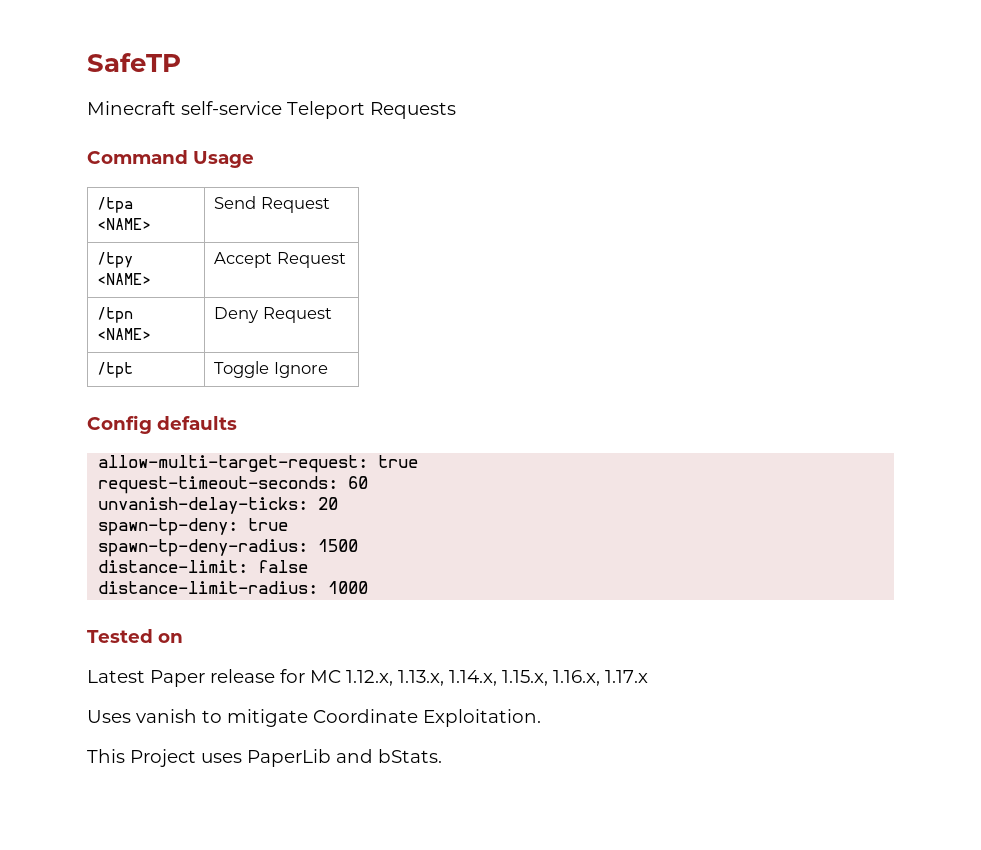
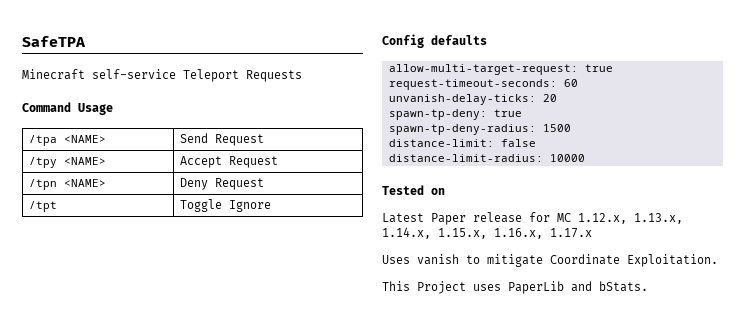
- SafeTP
+ SafeTPA
- distance-limit-radius: 1000
+ distance-limit-radius: 10000

